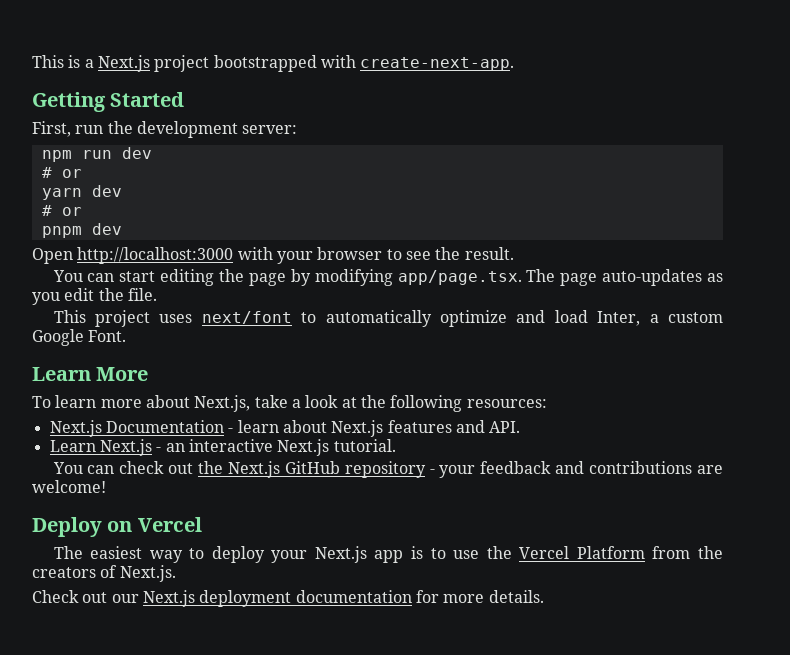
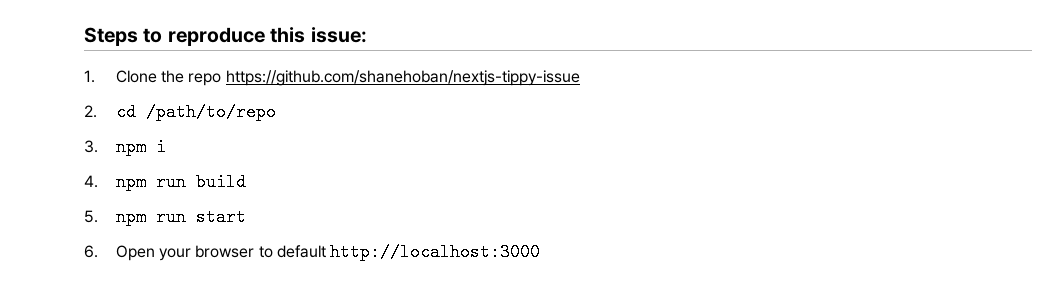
- This is a Next.js project bootstrapped with create-next-app.
- Getting Started
- First, run the development server:
- npm run dev
- # or
- yarn dev
- # or
- pnpm dev
- Open http://localhost:3000 with your browser to see the result.
- You can start editing the page by modifying app/page.tsx. The page auto-updates as you edit the file.
- This project uses next/font to automatically optimize and load Inter, a custom Google Font.
- Learn More
- To learn more about Next.js, take a look at the following resources:
- Next.js Documentation - learn about Next.js features and API.
- Learn Next.js - an interactive Next.js tutorial.
- You can check out the Next.js GitHub repository - your feedback and contributions are welcome!
- Deploy on Vercel
- The easiest way to deploy your Next.js app is to use the Vercel Platform from the creators of Next.js.
- Check out our Next.js deployment documentation for more details.
+ Steps to reproduce this issue:
+ 1. Clone the repo https://github.com/shanehoban/nextjs-tippy-issue
+ 2. cd /path/to/repo
+ 3. npm i
+ 4. npm run build
+ 5. npm run start
+ 6. Open your browser to default http://localhost:3000

